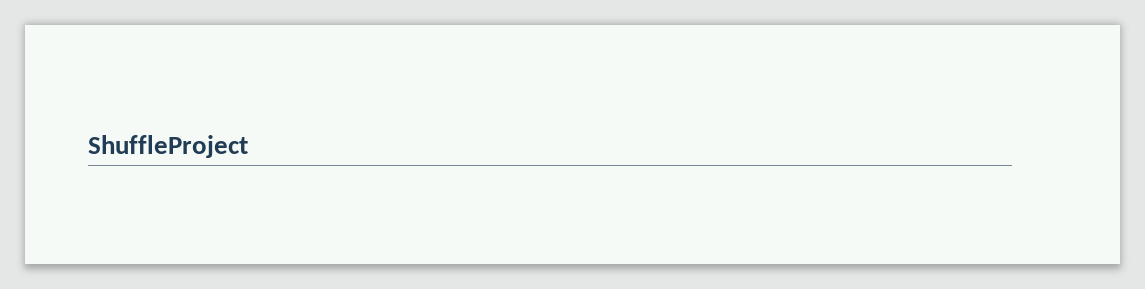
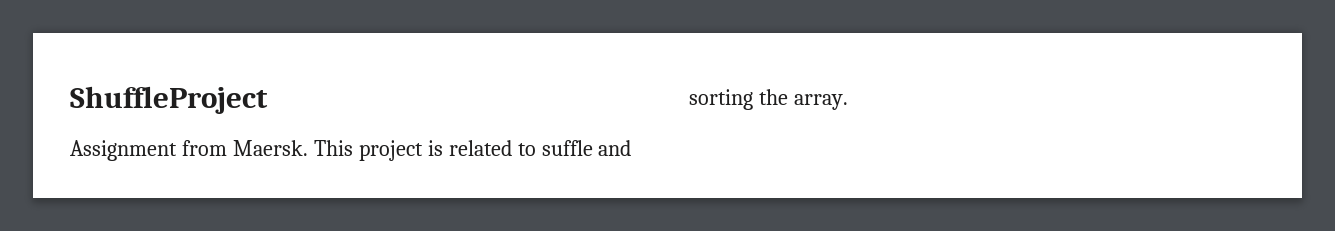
+ Assignment from Maersk. This project is related to suffle and sorting the array.

